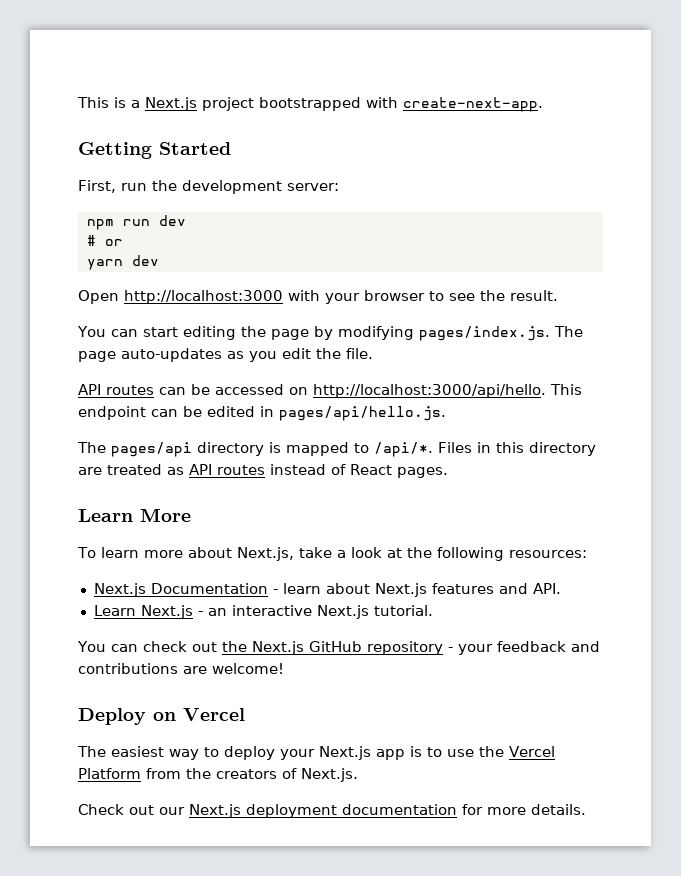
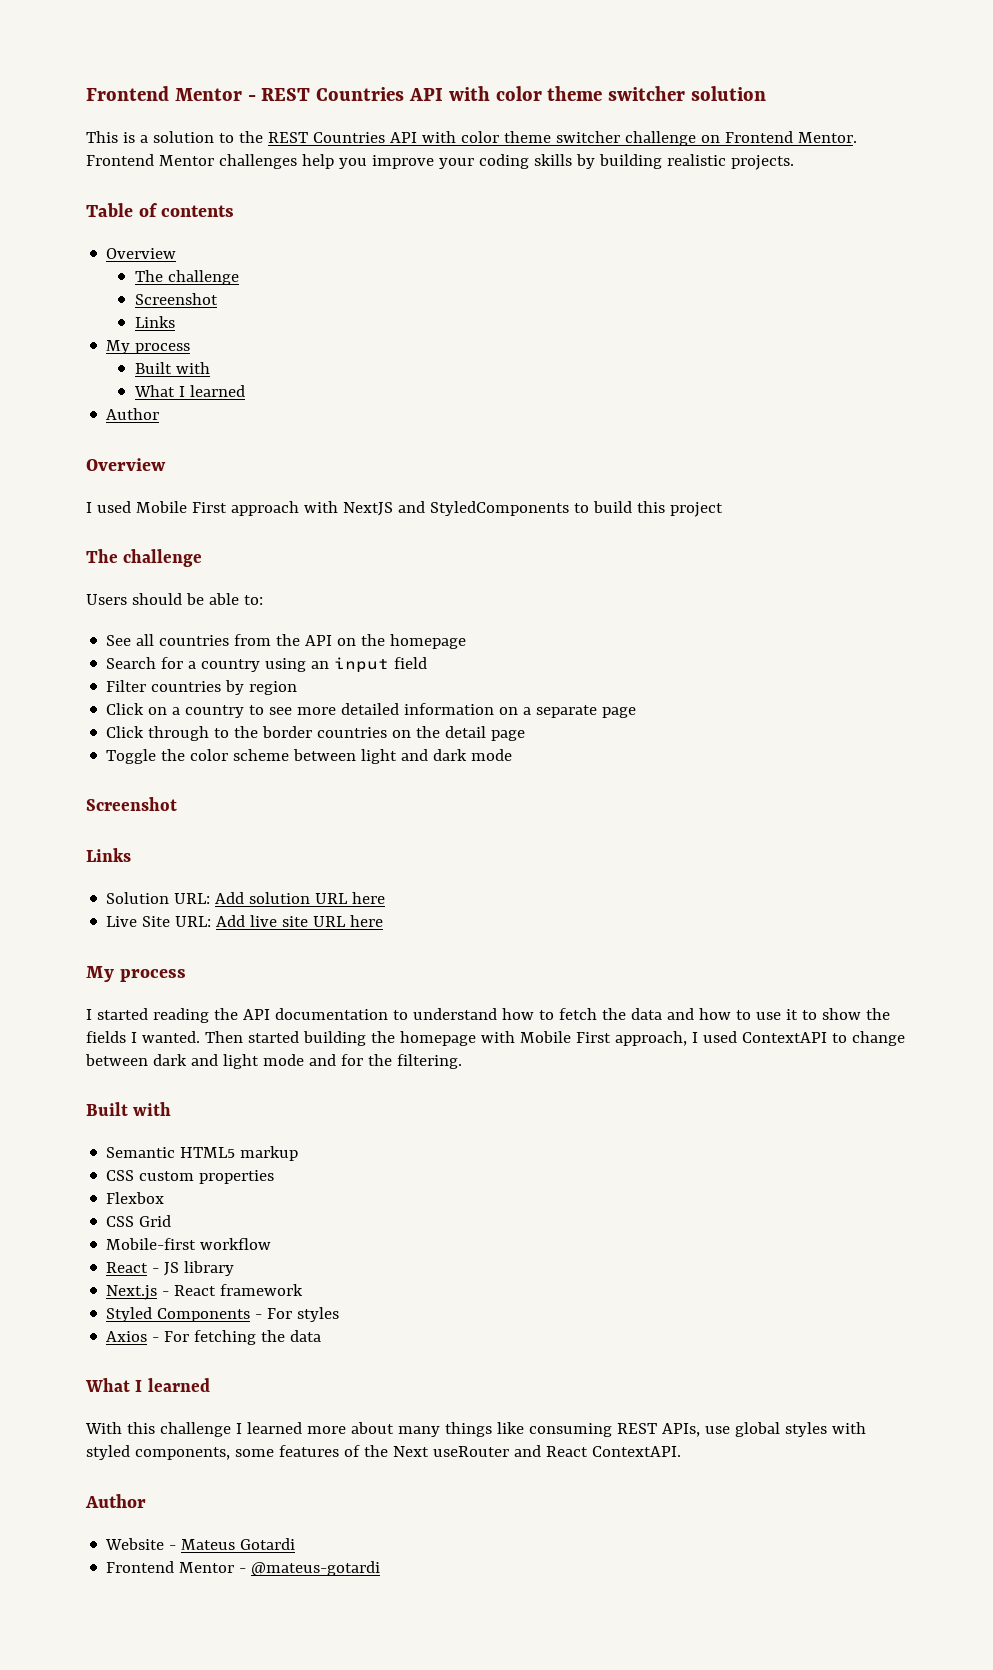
- This is a Next.js project bootstrapped with create-next-app.
- Getting Started
- First, run the development server:
- npm run dev
- # or
- yarn dev
- Open http://localhost:3000 with your browser to see the result.
- You can start editing the page by modifying pages/index.js. The page auto-updates as you edit the file.
- API routes can be accessed on http://localhost:3000/api/hello. This endpoint can be edited in pages/api/hello.js.
- The pages/api directory is mapped to /api/*. Files in this directory are treated as API routes instead of React pages.
- Learn More
- To learn more about Next.js, take a look at the following resources:
- Next.js Documentation - learn about Next.js features and API.
- Learn Next.js - an interactive Next.js tutorial.
- You can check out the Next.js GitHub repository - your feedback and contributions are welcome!
- Deploy on Vercel
- The easiest way to deploy your Next.js app is to use the Vercel Platform from the creators of Next.js.
- Check out our Next.js deployment documentation for more details.
+ Frontend Mentor - REST Countries API with color theme switcher solution
+ This is a solution to the REST Countries API with color theme switcher challenge on Frontend Mentor. Frontend Mentor challenges help you improve your coding skills by building realistic projects.
+ Table of contents
+ Overview
+ The challenge
+ Screenshot
+ Links
+ My process
+ Built with
+ What I learned
+ Author
+ Overview
+ I used Mobile First approach with NextJS and StyledComponents to build this project
+ The challenge
+ Users should be able to:
+ See all countries from the API on the homepage
+ Search for a country using an input field
+ Filter countries by region
+ Click on a country to see more detailed information on a separate page
+ Click through to the border countries on the detail page
+ Toggle the color scheme between light and dark mode
+ Screenshot
+ Links
+ Solution URL: Add solution URL here
+ Live Site URL: Add live site URL here
+ My process
+ I started reading the API documentation to understand how to fetch the data and how to use it to show the fields I wanted. Then started building the homepage with Mobile First approach, I used ContextAPI to change between dark and light mode and for the filtering.
+ Built with
+ Semantic HTML5 markup
+ CSS custom properties
+ Flexbox
+ CSS Grid
+ Mobile-first workflow
+ React - JS library
+ Next.js - React framework
+ Styled Components - For styles
+ Axios - For fetching the data
+ What I learned
+ With this challenge I learned more about many things like consuming REST APIs, use global styles with styled components, some features of the Next useRouter and React ContextAPI.
+ Author
+ Website - Mateus Gotardi
+ Frontend Mentor - @mateus-gotardi

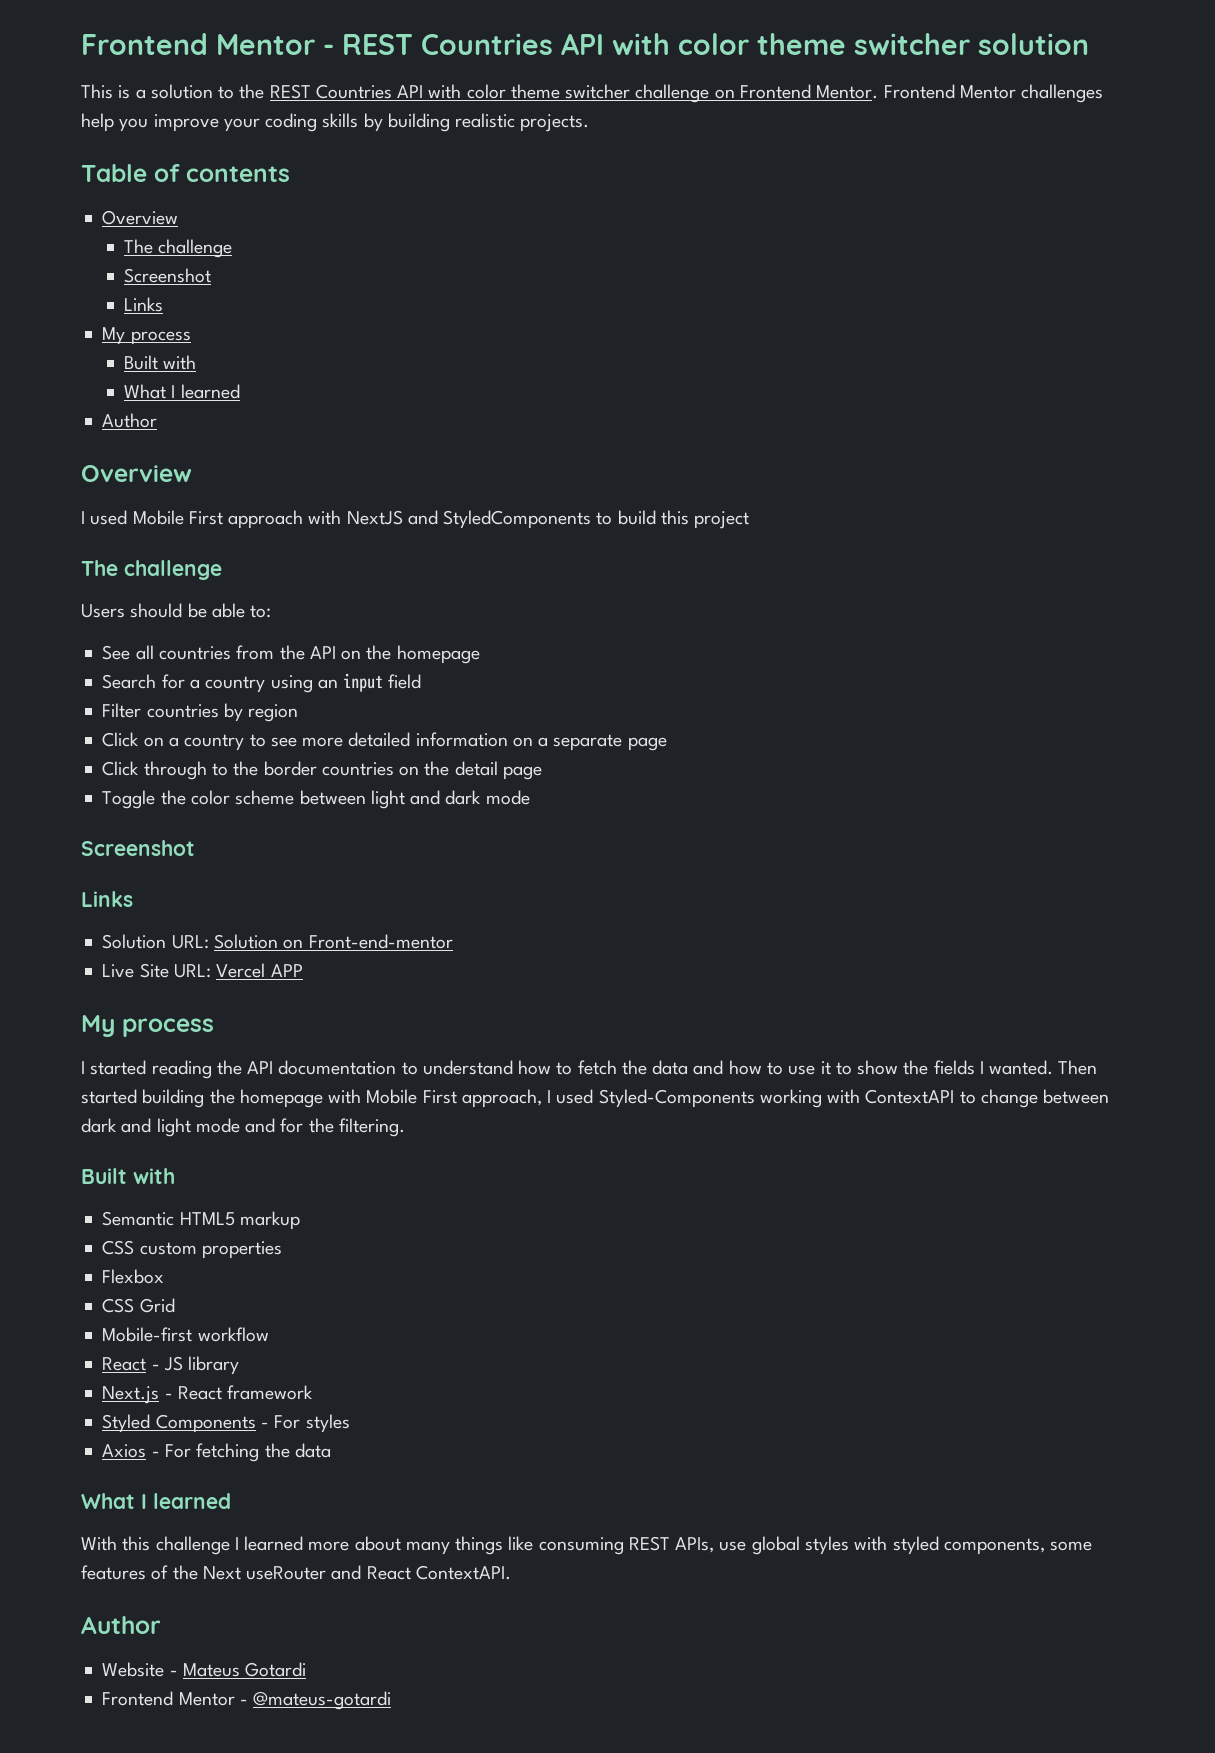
- Solution URL: Add solution URL here
+ Solution URL: Solution on Front-end-mentor
- Live Site URL: Add live site URL here
+ Live Site URL: Vercel APP
- Then started building the homepage with Mobile First approach, I used ContextAPI to change between dark and light mode and for the filtering.
+ Then started building the homepage with Mobile First approach, I used Styled-Components working with ContextAPI to change between dark and light mode and for the filtering.

